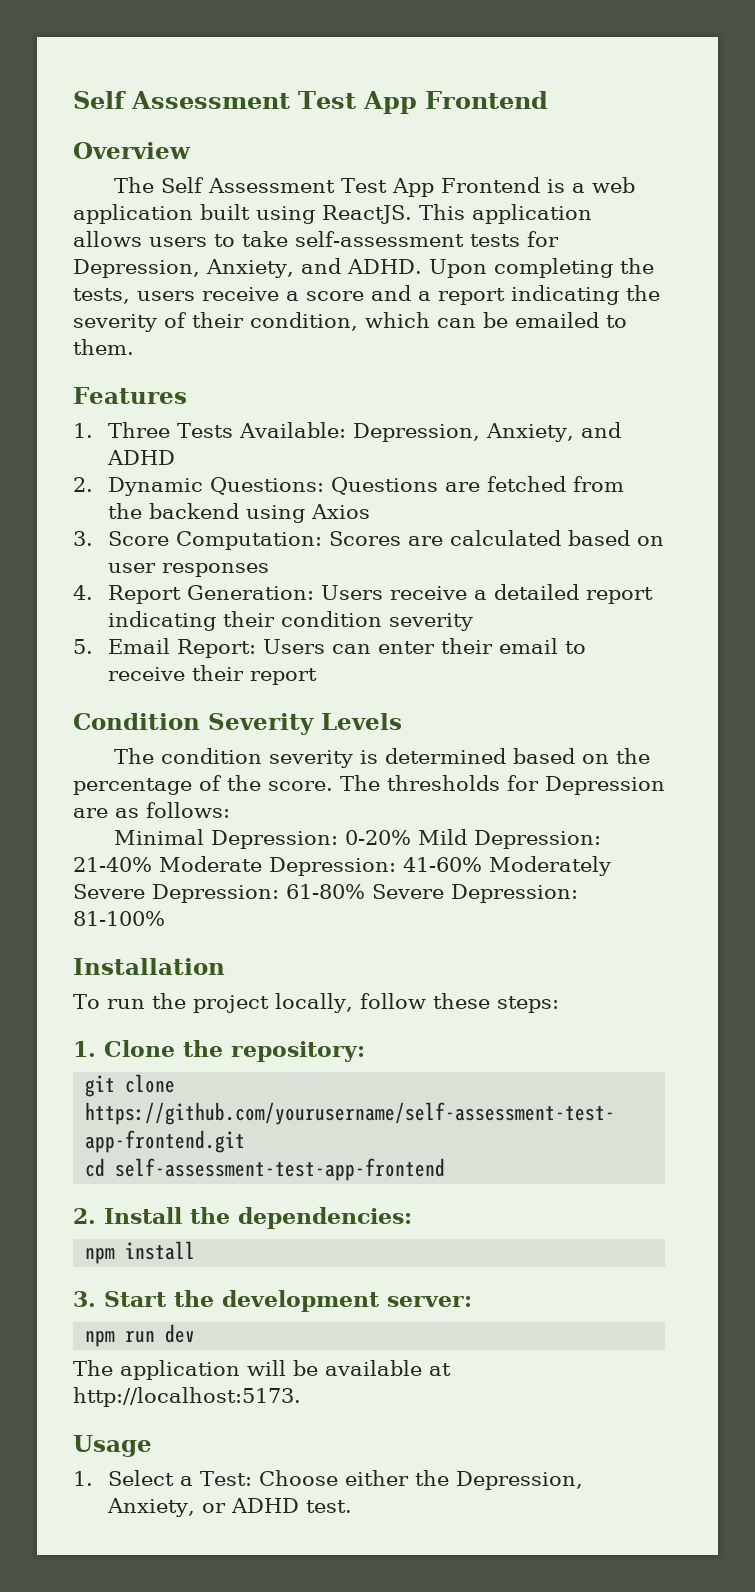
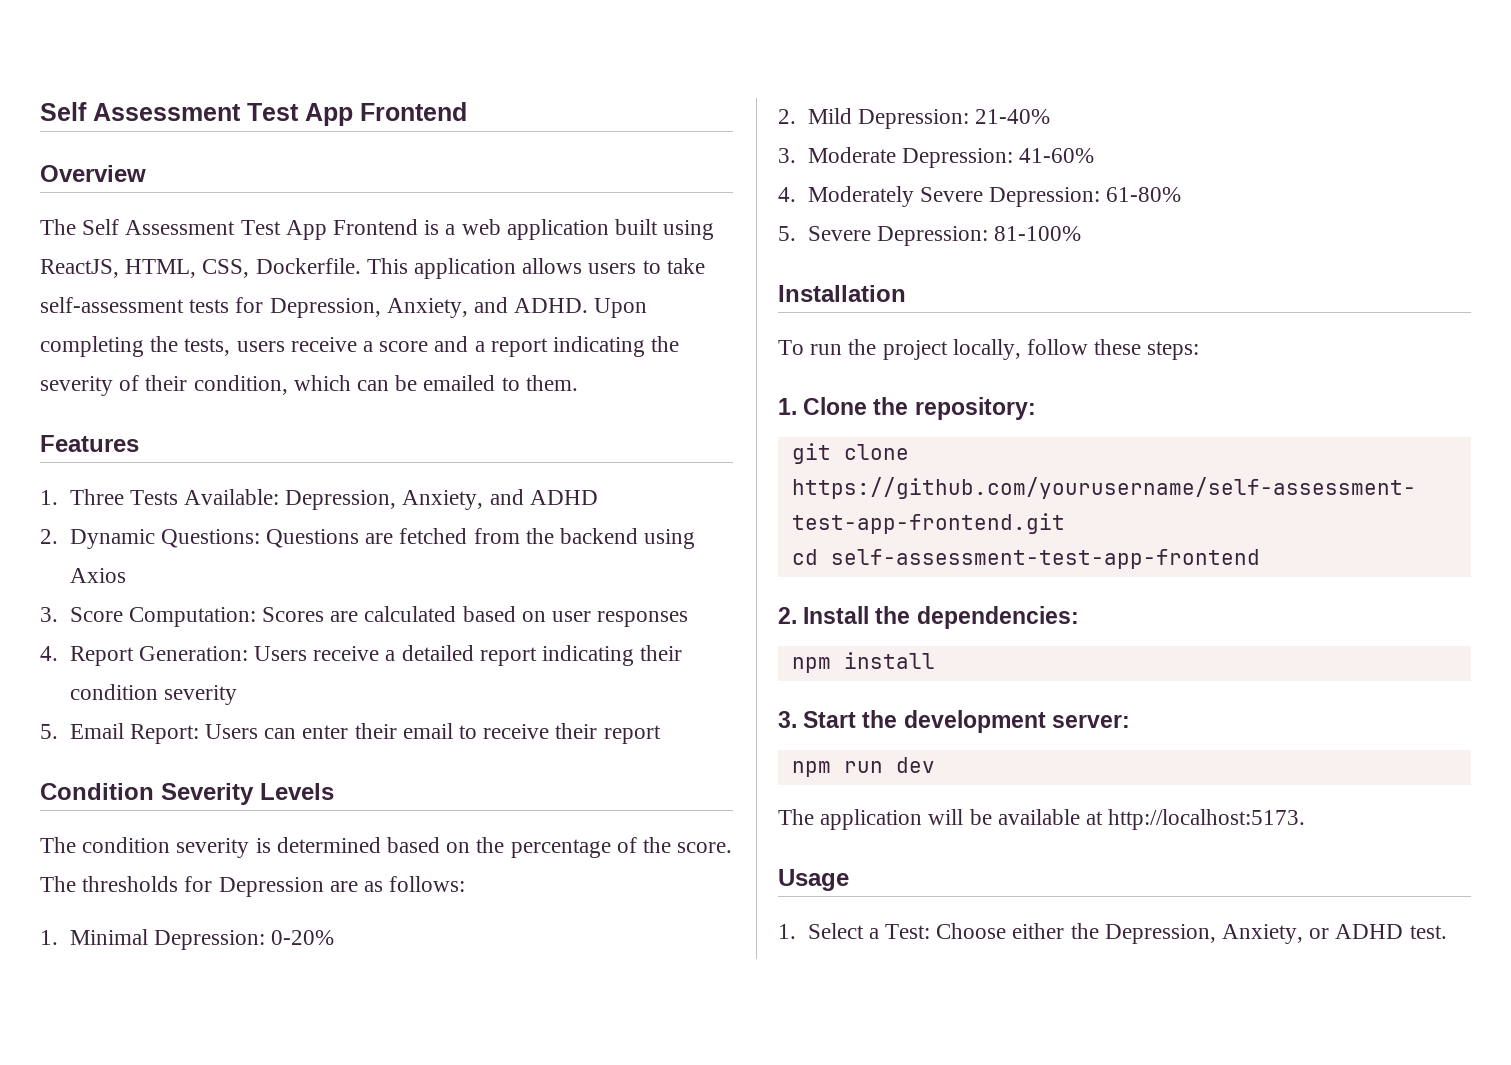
- The Self Assessment Test App Frontend is a web application built using ReactJS.
+ The Self Assessment Test App Frontend is a web application built using ReactJS, HTML, CSS, Dockerfile.
- Minimal Depression: 0-20% Mild Depression: 21-40% Moderate Depression: 41-60% Moderately Severe Depression: 61-80% Severe Depression: 81-100%
+ 1. Minimal Depression: 0-20%
+ 2. Mild Depression: 21-40%
+ 3. Moderate Depression: 41-60%
+ 4. Moderately Severe Depression: 61-80%
+ 5. Severe Depression: 81-100%

